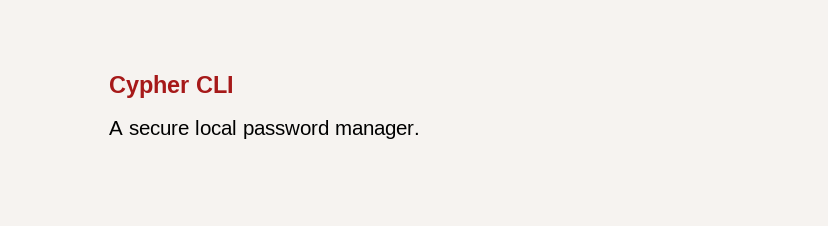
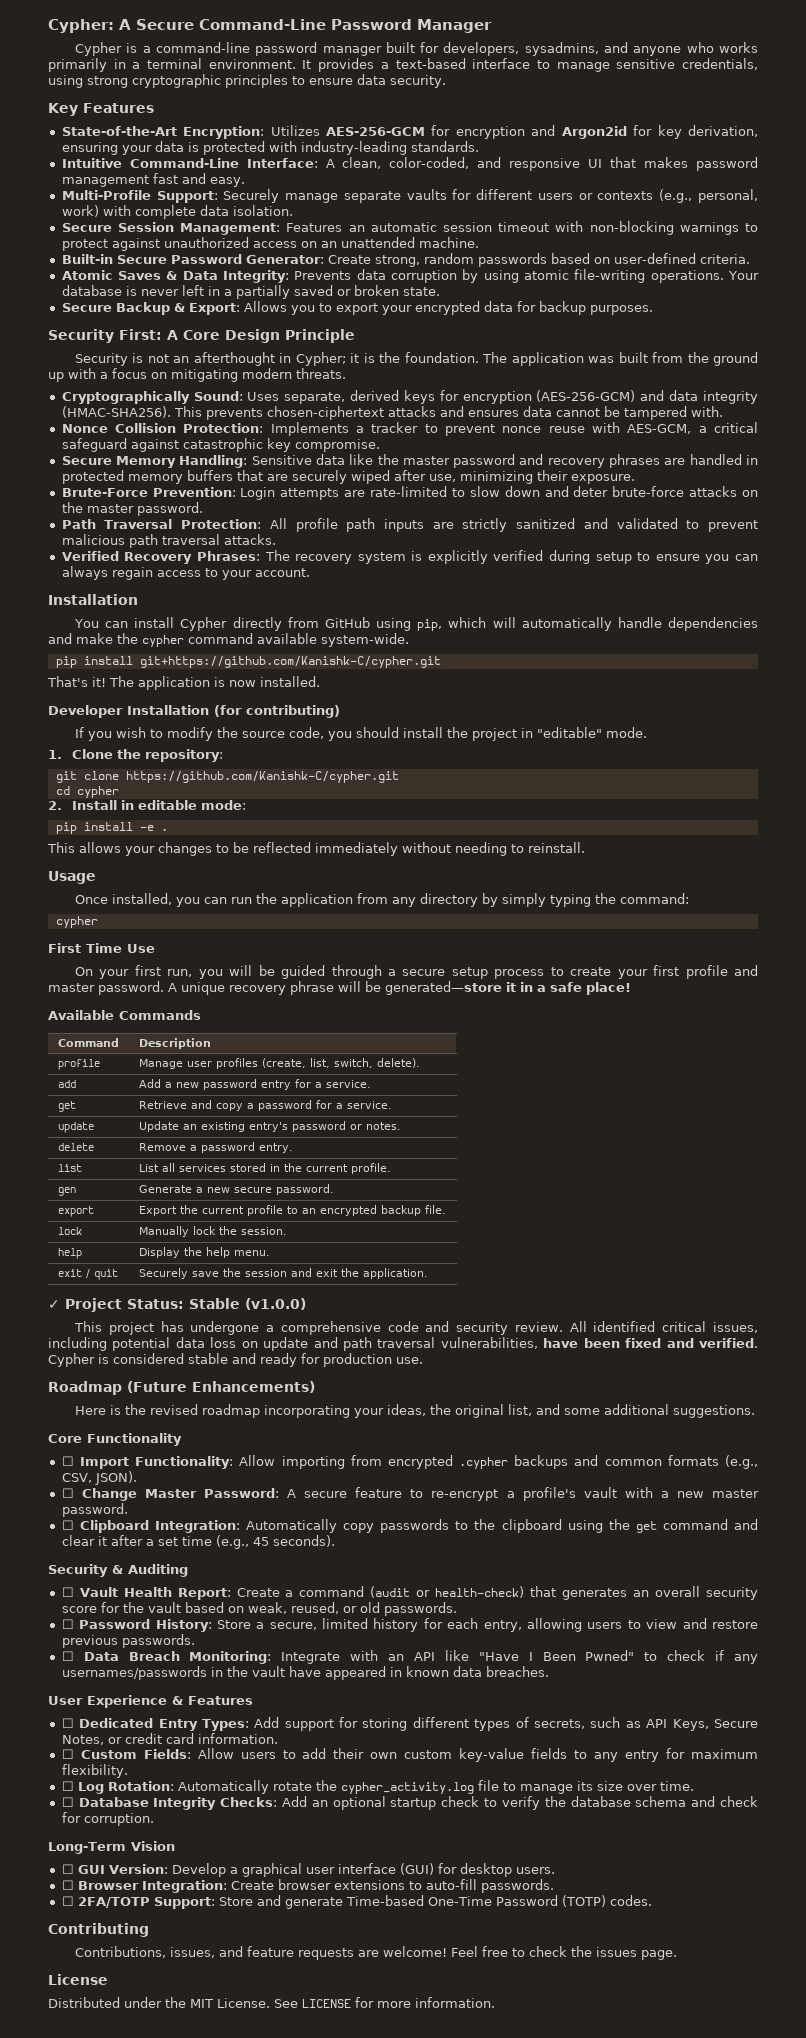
- Cypher CLI
- A secure local password manager.
+ Cypher: A Secure Command-Line Password Manager
+ Cypher is a command-line password manager built for developers, sysadmins, and anyone who works primarily in a terminal environment. It provides a text-based interface to manage sensitive credentials, using strong cryptographic principles to ensure data security.
+ Key Features
+ State-of-the-Art Encryption: Utilizes AES-256-GCM for encryption and Argon2id for key derivation, ensuring your data is protected with industry-leading standards.
+ Intuitive Command-Line Interface: A clean, color-coded, and responsive UI that makes password management fast and easy.
+ Multi-Profile Support: Securely manage separate vaults for different users or contexts (e.g., personal, work) with complete data isolation.
+ Secure Session Management: Features an automatic session timeout with non-blocking warnings to protect against unauthorized access on an unattended machine.
+ Built-in Secure Password Generator: Create strong, random passwords based on user-defined criteria.
+ Atomic Saves & Data Integrity: Prevents data corruption by using atomic file-writing operations. Your database is never left in a partially saved or broken state.
+ Secure Backup & Export: Allows you to export your encrypted data for backup purposes.
+ Security First: A Core Design Principle
+ Security is not an afterthought in Cypher; it is the foundation. The application was built from the ground up with a focus on mitigating modern threats.
+ Cryptographically Sound: Uses separate, derived keys for encryption (AES-256-GCM) and data integrity (HMAC-SHA256). This prevents chosen-ciphertext attacks and ensures data cannot be tampered with.
+ Nonce Collision Protection: Implements a tracker to prevent nonce reuse with AES-GCM, a critical safeguard against catastrophic key compromise.
+ Secure Memory Handling: Sensitive data like the master password and recovery phrases are handled in protected memory buffers that are securely wiped after use, minimizing their exposure.
+ Brute-Force Prevention: Login attempts are rate-limited to slow down and deter brute-force attacks on the master password.
+ Path Traversal Protection: All profile path inputs are strictly sanitized and validated to prevent malicious path traversal attacks.
+ Verified Recovery Phrases: The recovery system is explicitly verified during setup to ensure you can always regain access to your account.
+ Installation
+ You can install Cypher directly from GitHub using pip, which will automatically handle dependencies and make the cypher command available system-wide.
+ pip install git+https://github.com/Kanishk-C/cypher.git
+ That's it! The application is now installed.
+ Developer Installation (for contributing)
+ If you wish to modify the source code, you should install the project in "editable" mode.
+ 1. Clone the repository:
+ git clone https://github.com/Kanishk-C/cypher.git
+ cd cypher
+ 2. Install in editable mode:
+ pip install -e .
+ This allows your changes to be reflected immediately without needing to reinstall.
+ Usage
+ Once installed, you can run the application from any directory by simply typing the command:
+ cypher
+ First Time Use
+ On your first run, you will be guided through a secure setup process to create your first profile and master password. A unique recovery phrase will be generated—store it in a safe place!
+ Available Commands
+ Command | Description
+ profile | Manage user profiles (create, list, switch, delete).
+ add | Add a new password entry for a service.
+ get | Retrieve and copy a password for a service.
+ update | Update an existing entry's password or notes.
+ delete | Remove a password entry.
+ list | List all services stored in the current profile.
+ gen | Generate a new secure password.
+ export | Export the current profile to an encrypted backup file.
+ lock | Manually lock the session.
+ help | Display the help menu.
+ exit / quit | Securely save the session and exit the application.
+ ✓ Project Status: Stable (v1.0.0)
+ This project has undergone a comprehensive code and security review. All identified critical issues, including potential data loss on update and path traversal vulnerabilities, have been fixed and verified. Cypher is considered stable and ready for production use.
+ Roadmap (Future Enhancements)
+ Here is the revised roadmap incorporating your ideas, the original list, and some additional suggestions.
+ Core Functionality
+ ☐ Import Functionality: Allow importing from encrypted .cypher backups and common formats (e.g., CSV, JSON).
+ ☐ Change Master Password: A secure feature to re-encrypt a profile's vault with a new master password.
+ ☐ Clipboard Integration: Automatically copy passwords to the clipboard using the get command and clear it after a set time (e.g., 45 seconds).
+ Security & Auditing
+ ☐ Vault Health Report: Create a command (audit or health-check) that generates an overall security score for the vault based on weak, reused, or old passwords.
+ ☐ Password History: Store a secure, limited history for each entry, allowing users to view and restore previous passwords.
+ ☐ Data Breach Monitoring: Integrate with an API like "Have I Been Pwned" to check if any usernames/passwords in the vault have appeared in known data breaches.
+ User Experience & Features
+ ☐ Dedicated Entry Types: Add support for storing different types of secrets, such as API Keys, Secure Notes, or credit card information.
+ ☐ Custom Fields: Allow users to add their own custom key-value fields to any entry for maximum flexibility.
+ ☐ Log Rotation: Automatically rotate the cypher_activity.log file to manage its size over time.
+ ☐ Database Integrity Checks: Add an optional startup check to verify the database schema and check for corruption.
+ Long-Term Vision
+ ☐ GUI Version: Develop a graphical user interface (GUI) for desktop users.
+ ☐ Browser Integration: Create browser extensions to auto-fill passwords.
+ ☐ 2FA/TOTP Support: Store and generate Time-based One-Time Password (TOTP) codes.
+ Contributing
+ Contributions, issues, and feature requests are welcome! Feel free to check the issues page.
+ License
+ Distributed under the MIT License. See LICENSE for more information.

